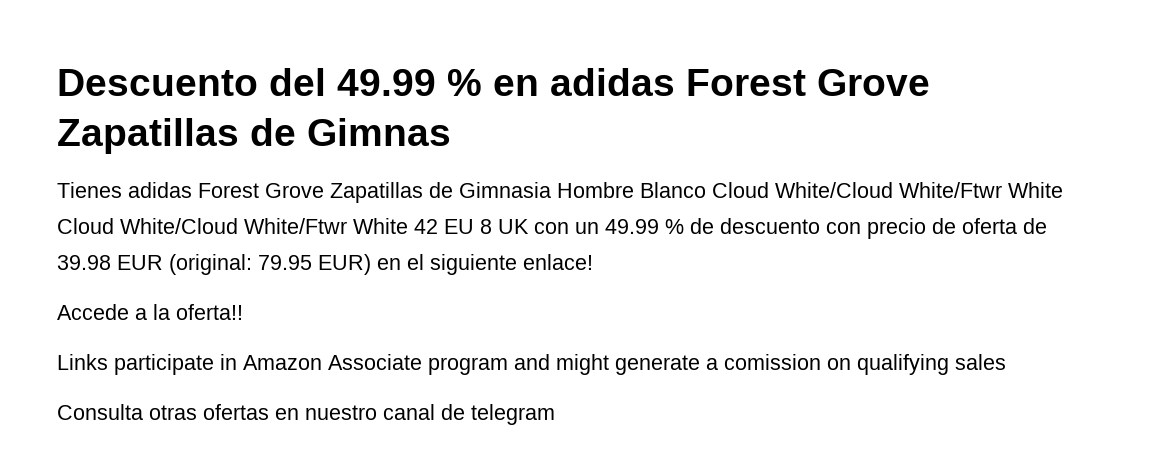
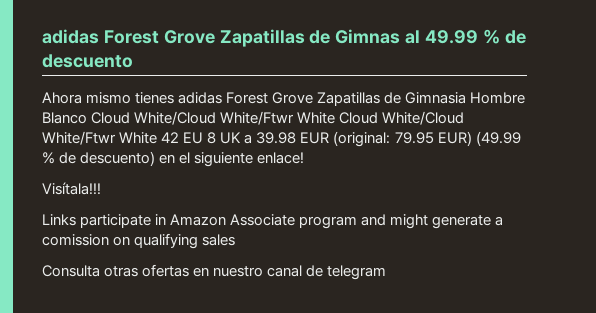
- Descuento del 49.99 % en adidas Forest Grove Zapatillas de Gimnas
- Tienes adidas Forest Grove Zapatillas de Gimnasia Hombre Blanco Cloud White/Cloud White/Ftwr White Cloud White/Cloud White/Ftwr White 42 EU 8 UK con un 49.99 % de descuento con precio de oferta de 39.98 EUR (original: 79.95 EUR) en el siguiente enlace!
+ adidas Forest Grove Zapatillas de Gimnas al 49.99 % de descuento
+ Ahora mismo tienes adidas Forest Grove Zapatillas de Gimnasia Hombre Blanco Cloud White/Cloud White/Ftwr White Cloud White/Cloud White/Ftwr White 42 EU 8 UK a 39.98 EUR (original: 79.95 EUR) (49.99 % de descuento) en el siguiente enlace!
- Accede a la oferta!!
+ Visítala!!!

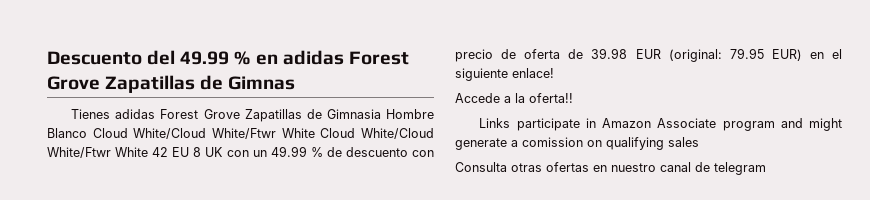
- adidas Forest Grove Zapatillas de Gimnas al 49.99 % de descuento
- Ahora mismo tienes adidas Forest Grove Zapatillas de Gimnasia Hombre Blanco Cloud White/Cloud White/Ftwr White Cloud White/Cloud White/Ftwr White 42 EU 8 UK a 39.98 EUR (original: 79.95 EUR) (49.99 % de descuento) en el siguiente enlace!
+ Descuento del 49.99 % en adidas Forest Grove Zapatillas de Gimnas
+ Tienes adidas Forest Grove Zapatillas de Gimnasia Hombre Blanco Cloud White/Cloud White/Ftwr White Cloud White/Cloud White/Ftwr White 42 EU 8 UK con un 49.99 % de descuento con precio de oferta de 39.98 EUR (original: 79.95 EUR) en el siguiente enlace!
- Visítala!!!
+ Accede a la oferta!!

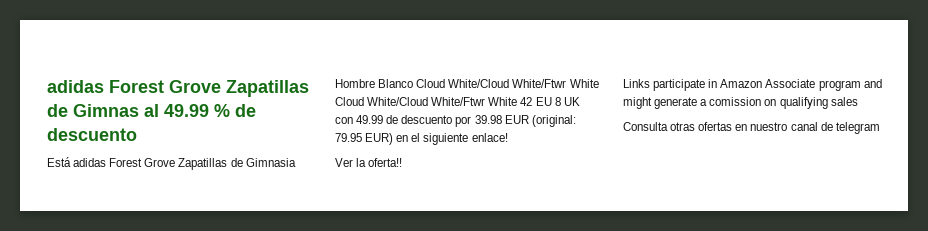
- Descuento del 49.99 % en adidas Forest Grove Zapatillas de Gimnas
- Tienes adidas Forest Grove Zapatillas de Gimnasia Hombre Blanco Cloud White/Cloud White/Ftwr White Cloud White/Cloud White/Ftwr White 42 EU 8 UK con un 49.99 % de descuento con precio de oferta de 39.98 EUR (original: 79.95 EUR) en el siguiente enlace!
+ adidas Forest Grove Zapatillas de Gimnas al 49.99 % de descuento
+ Está adidas Forest Grove Zapatillas de Gimnasia Hombre Blanco Cloud White/Cloud White/Ftwr White Cloud White/Cloud White/Ftwr White 42 EU 8 UK con 49.99 de descuento por 39.98 EUR (original: 79.95 EUR) en el siguiente enlace!
- Accede a la oferta!!
+ Ver la oferta!!

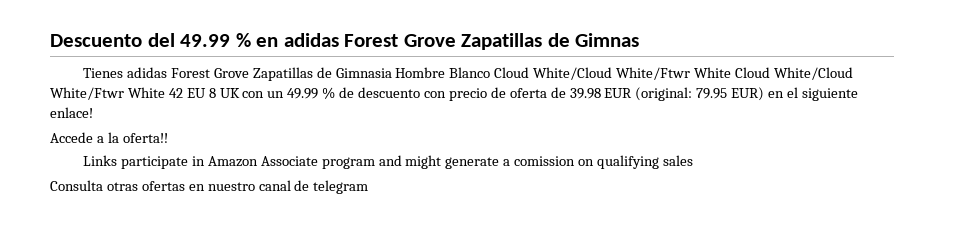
- adidas Forest Grove Zapatillas de Gimnas al 49.99 % de descuento
- Está adidas Forest Grove Zapatillas de Gimnasia Hombre Blanco Cloud White/Cloud White/Ftwr White Cloud White/Cloud White/Ftwr White 42 EU 8 UK con 49.99 de descuento por 39.98 EUR (original: 79.95 EUR) en el siguiente enlace!
+ Descuento del 49.99 % en adidas Forest Grove Zapatillas de Gimnas
+ Tienes adidas Forest Grove Zapatillas de Gimnasia Hombre Blanco Cloud White/Cloud White/Ftwr White Cloud White/Cloud White/Ftwr White 42 EU 8 UK con un 49.99 % de descuento con precio de oferta de 39.98 EUR (original: 79.95 EUR) en el siguiente enlace!
- Ver la oferta!!
+ Accede a la oferta!!

